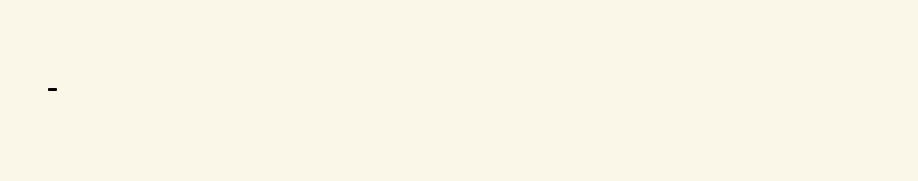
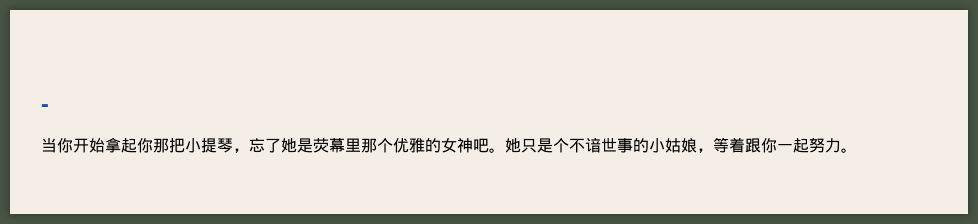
+ 当你开始拿起你那把小提琴，忘了她是荧幕里那个优雅的女神吧。她只是个不谙世事的小姑娘，等着跟你一起努力。

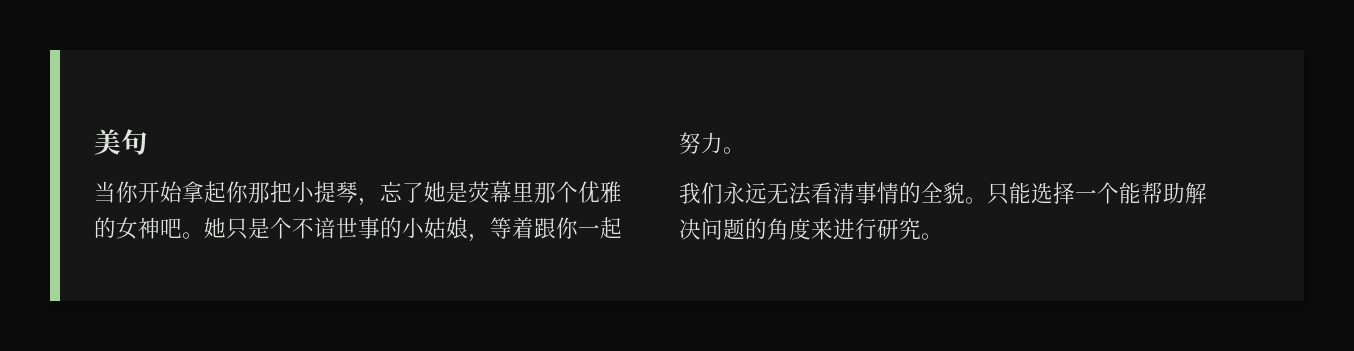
- -
+ 美句
+ 我们永远无法看清事情的全貌。只能选择一个能帮助解决问题的角度来进行研究。

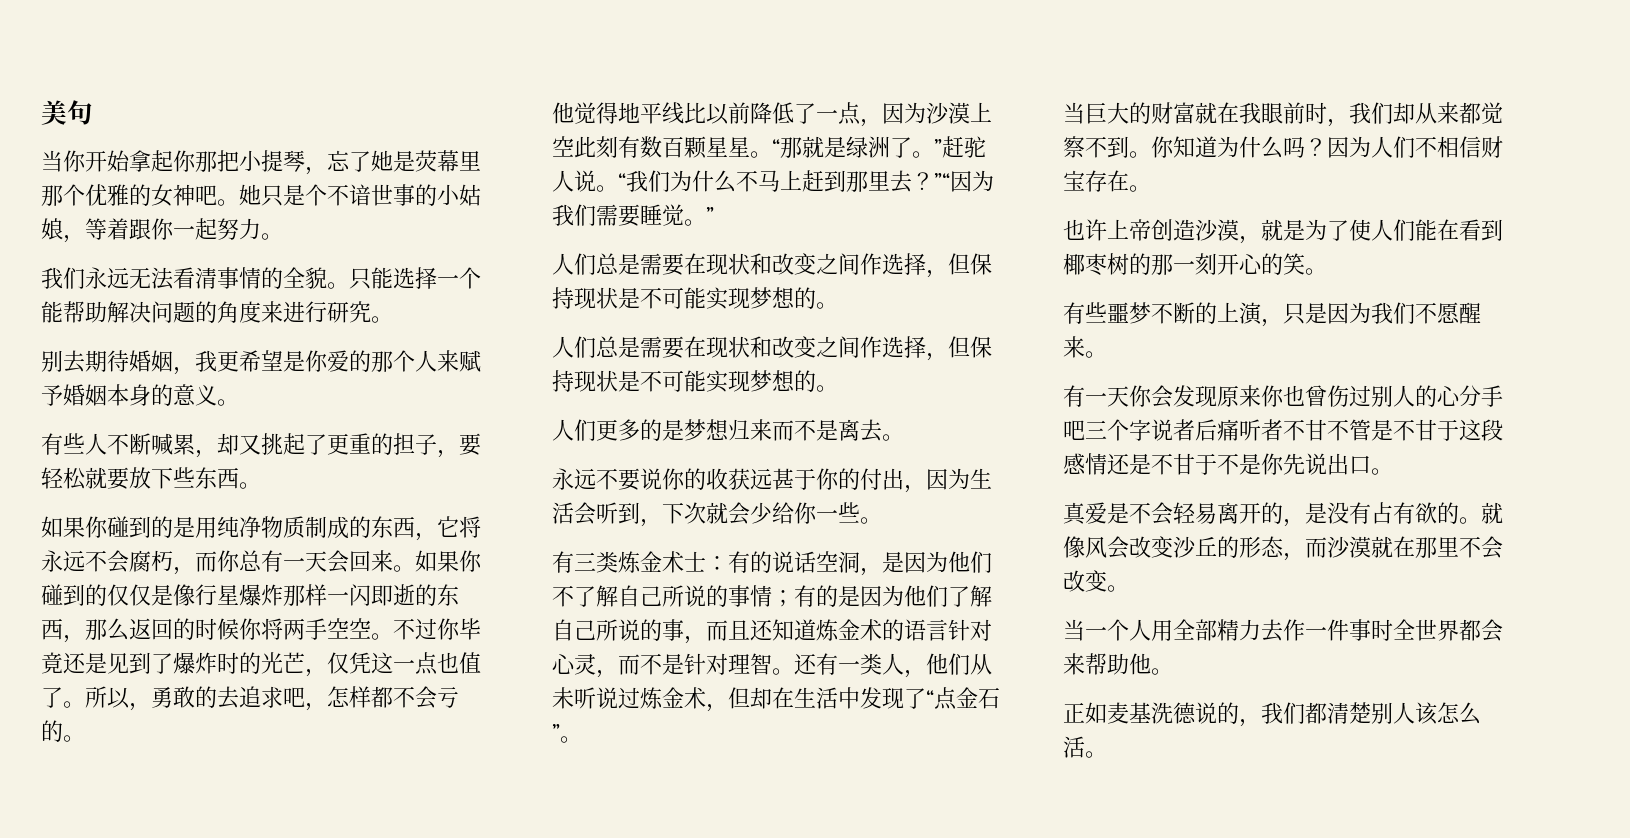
+ 别去期待婚姻，我更希望是你爱的那个人来赋予婚姻本身的意义。
+ 有些人不断喊累，却又挑起了更重的担子，要轻松就要放下些东西。
+ 如果你碰到的是用纯净物质制成的东西，它将永远不会腐朽，而你总有一天会回来。如果你碰到的仅仅是像行星爆炸那样一闪即逝的东西，那么返回的时候你将两手空空。不过你毕竟还是见到了爆炸时的光芒，仅凭这一点也值了。所以，勇敢的去追求吧，怎样都不会亏的。
+ 他觉得地平线比以前降低了一点，因为沙漠上空此刻有数百颗星星。“那就是绿洲了。”赶驼人说。“我们为什么不马上赶到那里去？”“因为我们需要睡觉。”
+ 人们总是需要在现状和改变之间作选择，但保持现状是不可能实现梦想的。
+ 人们总是需要在现状和改变之间作选择，但保持现状是不可能实现梦想的。
+ 人们更多的是梦想归来而不是离去。
+ 永远不要说你的收获远甚于你的付出，因为生活会听到，下次就会少给你一些。
+ 有三类炼金术士：有的说话空洞，是因为他们不了解自己所说的事情；有的是因为他们了解自己所说的事，而且还知道炼金术的语言针对心灵，而不是针对理智。还有一类人，他们从未听说过炼金术，但却在生活中发现了“点金石”。
+ 当巨大的财富就在我眼前时，我们却从来都觉察不到。你知道为什么吗？因为人们不相信财宝存在。
+ 也许上帝创造沙漠，就是为了使人们能在看到椰枣树的那一刻开心的笑。
+ 有些噩梦不断的上演，只是因为我们不愿醒来。
+ 有一天你会发现原来你也曾伤过别人的心分手吧三个字说者后痛听者不甘不管是不甘于这段感情还是不甘于不是你先说出口。
+ 真爱是不会轻易离开的，是没有占有欲的。就像风会改变沙丘的形态，而沙漠就在那里不会改变。
+ 当一个人用全部精力去作一件事时全世界都会来帮助他。
+ 正如麦基洗德说的，我们都清楚别人该怎么活。

